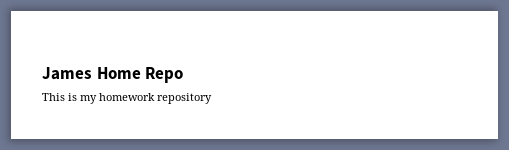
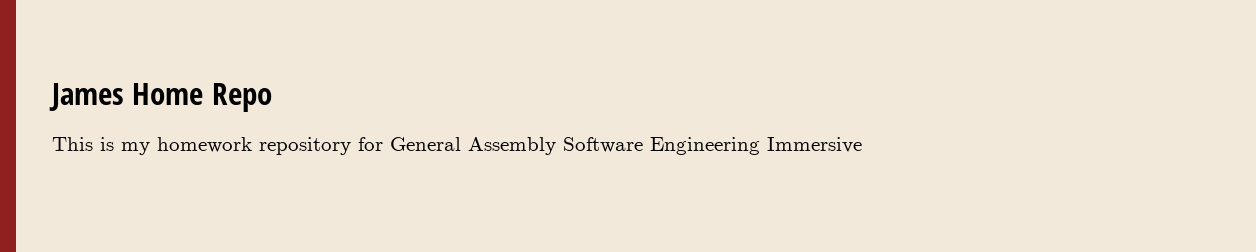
- This is my homework repository
+ This is my homework repository for General Assembly Software Engineering Immersive

